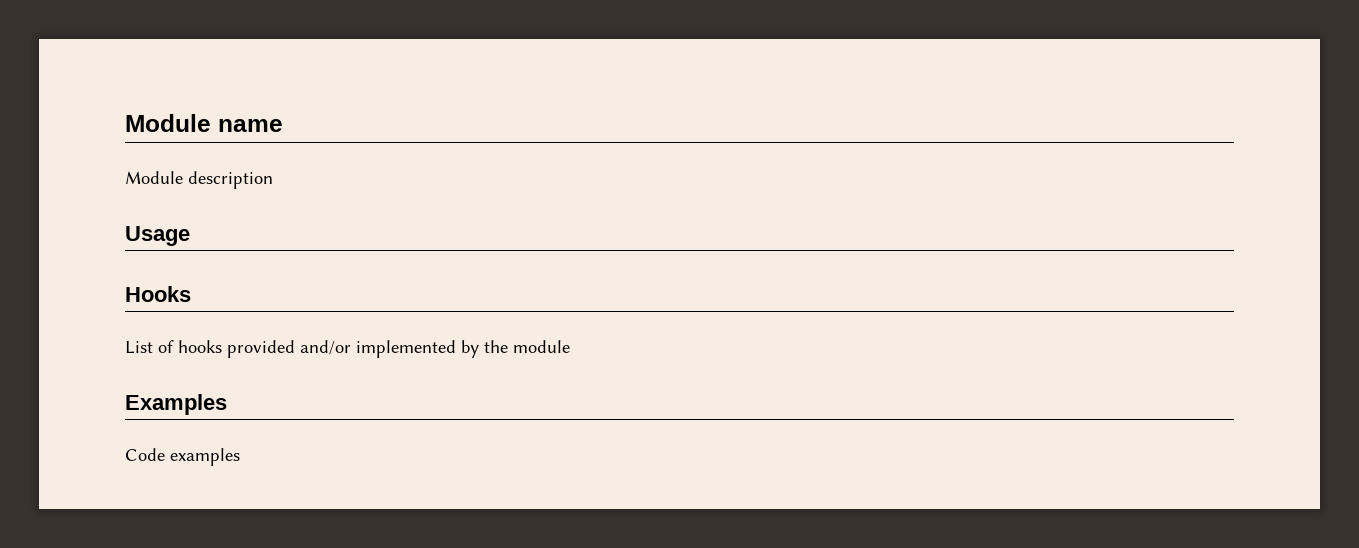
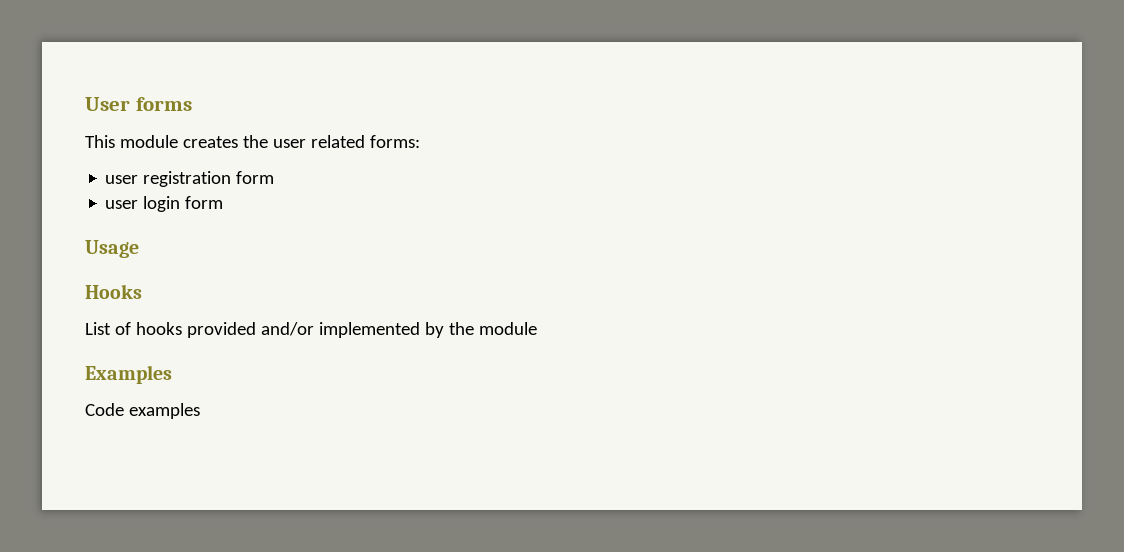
- Module name
- Module description
+ User forms
+ This module creates the user related forms:
+ user registration form
+ user login form

